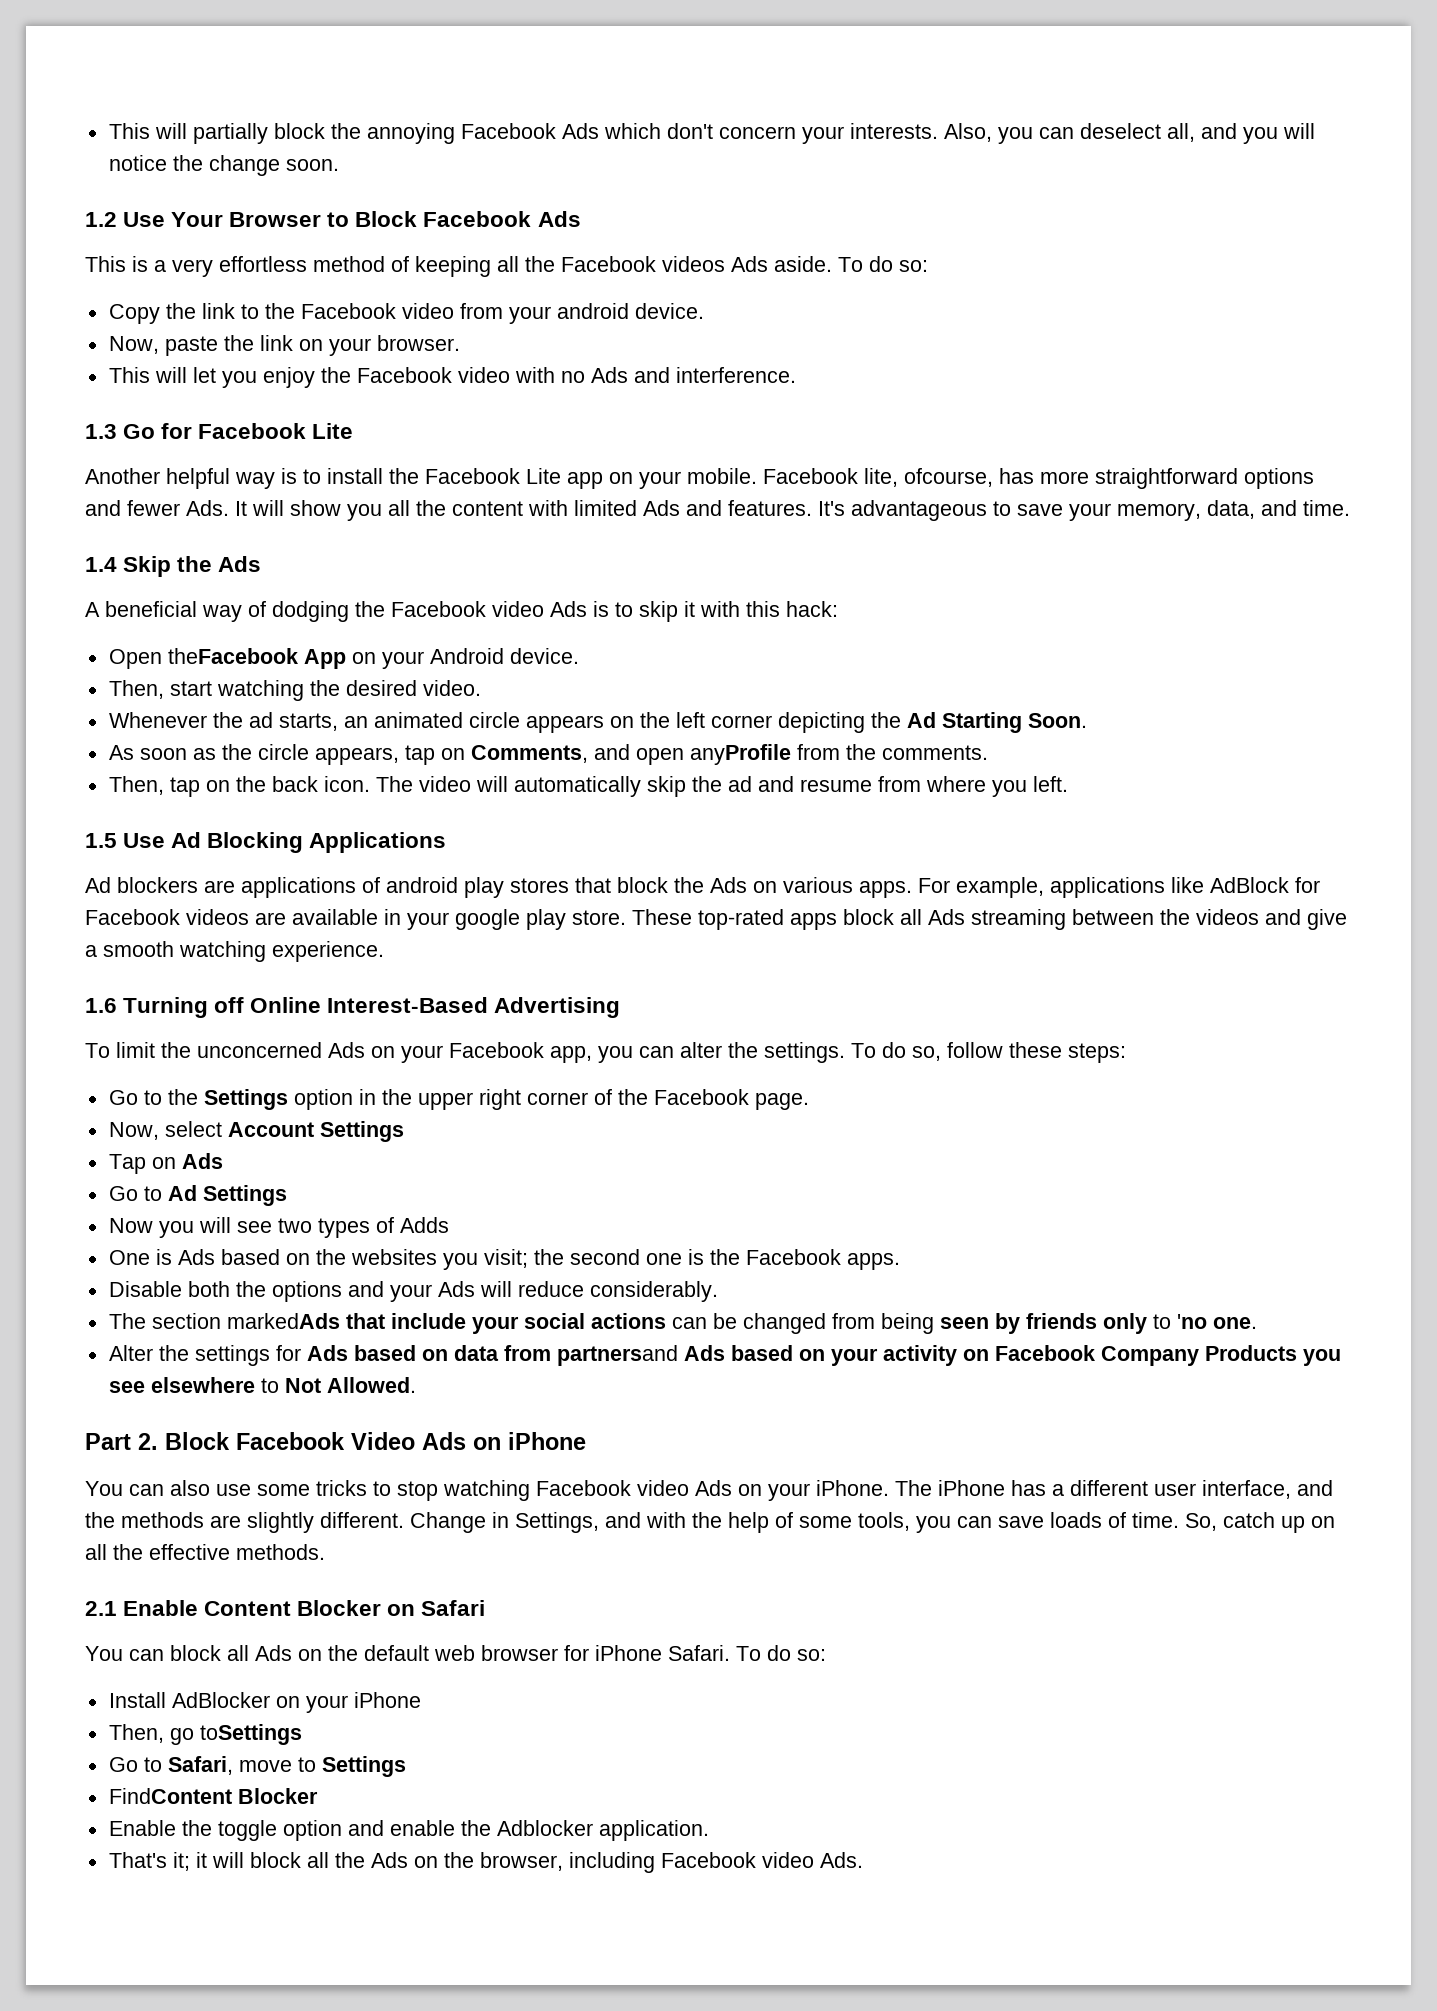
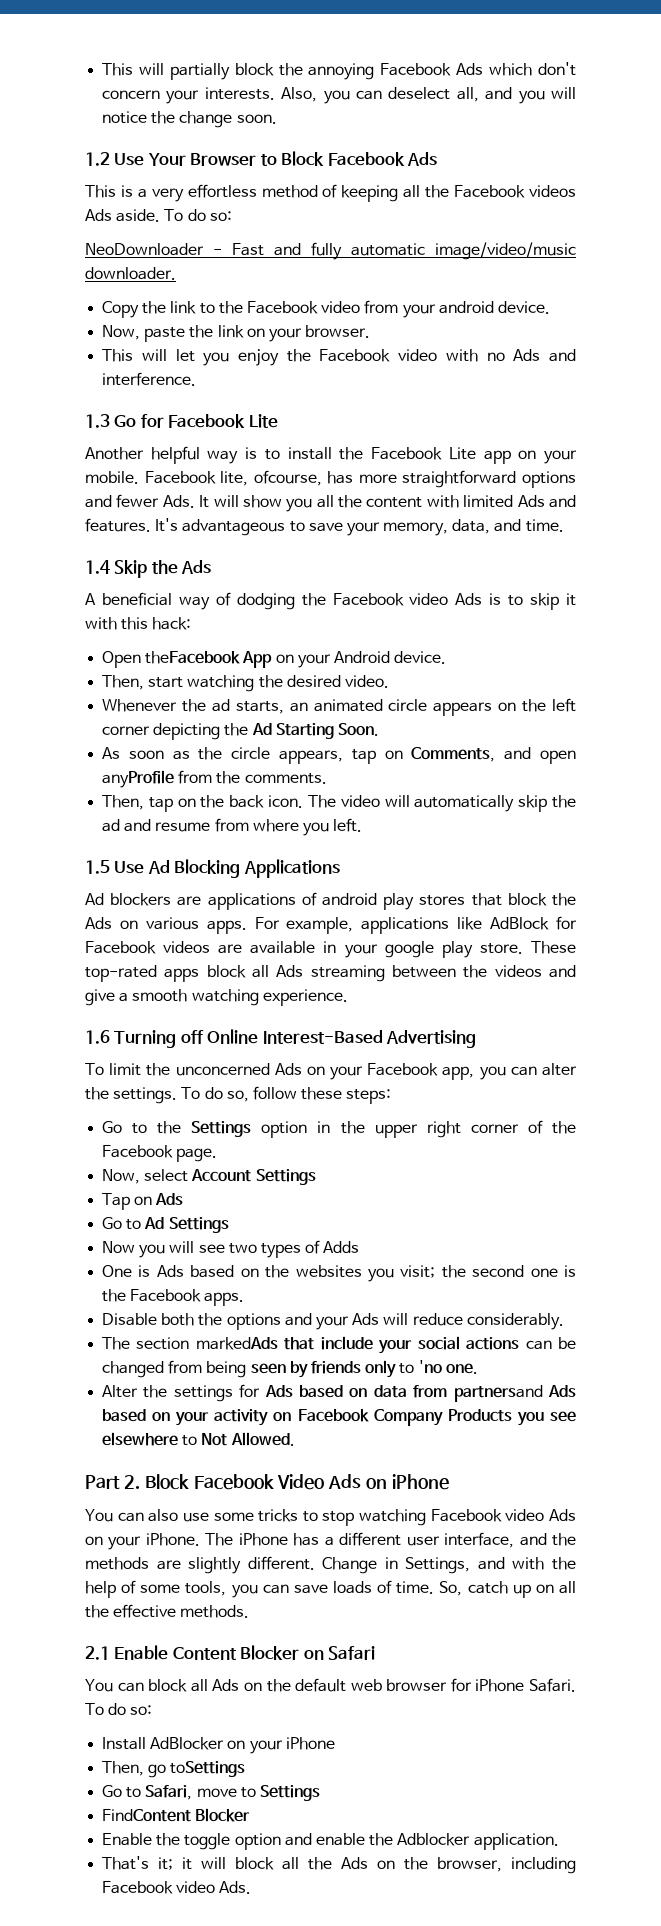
+ NeoDownloader - Fast and fully automatic image/video/music downloader.

